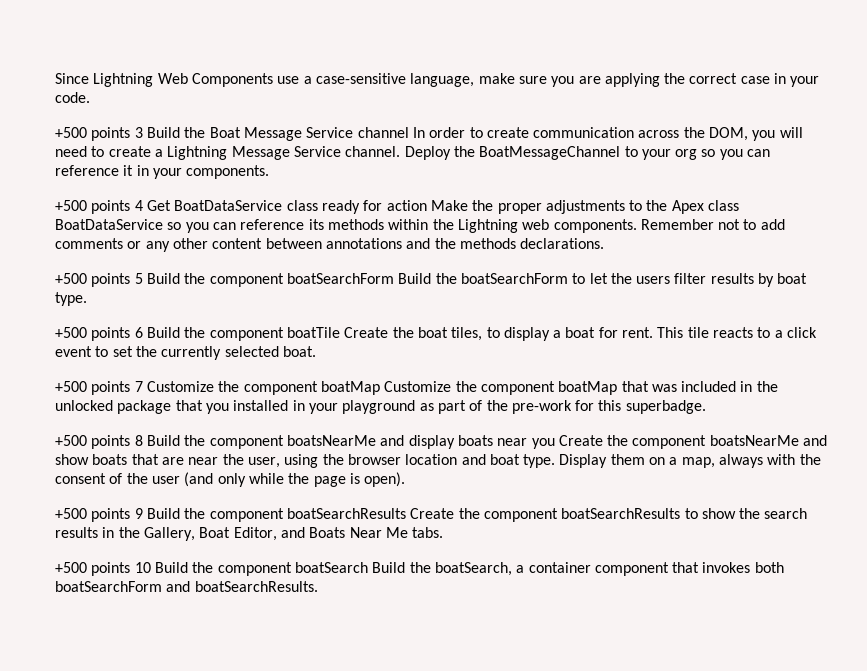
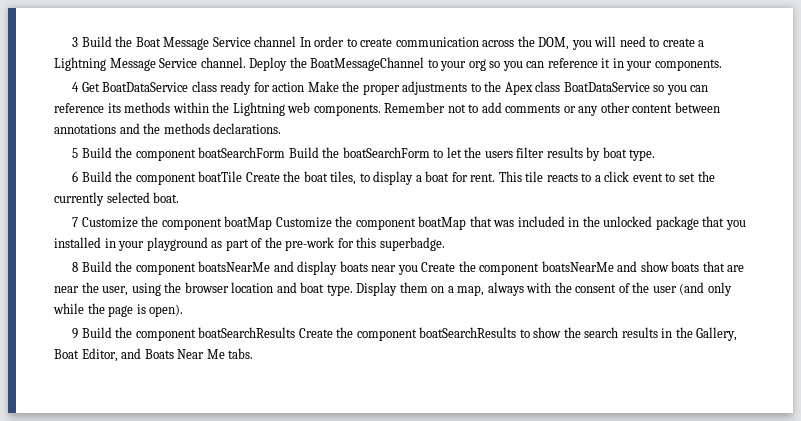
- Since Lightning Web Components use a case-sensitive language, make sure you are applying the correct case in your code.
- +500 points 3 Build the Boat Message Service channel In order to create communication across the DOM, you will need to create a Lightning Message Service channel.
+ 3 Build the Boat Message Service channel In order to create communication across the DOM, you will need to create a Lightning Message Service channel.
- +500 points 4 Get BoatDataService class ready for action Make the proper adjustments to the Apex class BoatDataService so you can reference its methods within the Lightning web components.
+ 4 Get BoatDataService class ready for action Make the proper adjustments to the Apex class BoatDataService so you can reference its methods within the Lightning web components.
- +500 points 5 Build the component boatSearchForm Build the boatSearchForm to let the users filter results by boat type.
+ 5 Build the component boatSearchForm Build the boatSearchForm to let the users filter results by boat type.
- +500 points 6 Build the component boatTile Create the boat tiles, to display a boat for rent.
+ 6 Build the component boatTile Create the boat tiles, to display a boat for rent.
- +500 points 7 Customize the component boatMap Customize the component boatMap that was included in the unlocked package that you installed in your playground as part of the pre-work for this superbadge.
+ 7 Customize the component boatMap Customize the component boatMap that was included in the unlocked package that you installed in your playground as part of the pre-work for this superbadge.
- +500 points 8 Build the component boatsNearMe and display boats near you Create the component boatsNearMe and show boats that are near the user, using the browser location and boat type.
+ 8 Build the component boatsNearMe and display boats near you Create the component boatsNearMe and show boats that are near the user, using the browser location and boat type.
- +500 points 9 Build the component boatSearchResults Create the component boatSearchResults to show the search results in the Gallery, Boat Editor, and Boats Near Me tabs.
+ 9 Build the component boatSearchResults Create the component boatSearchResults to show the search results in the Gallery, Boat Editor, and Boats Near Me tabs.
- +500 points 10 Build the component boatSearch Build the boatSearch, a container component that invokes both boatSearchForm and boatSearchResults.

